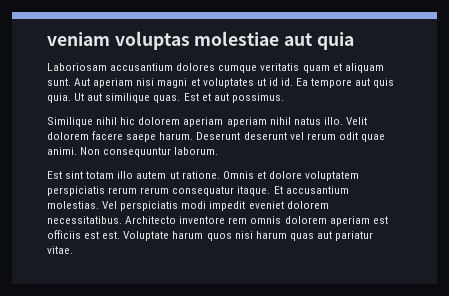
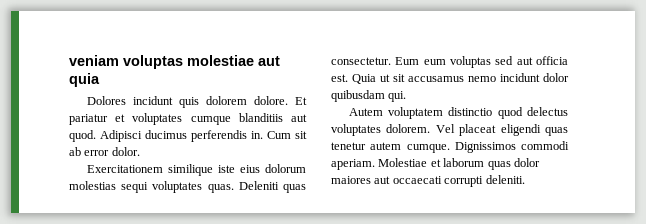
- Laboriosam accusantium dolores cumque veritatis quam et aliquam sunt. Aut aperiam nisi magni et voluptates ut id id. Ea tempore aut quis quia. Ut aut similique quas. Est et aut possimus.
- Similique nihil hic dolorem aperiam aperiam nihil natus illo. Velit dolorem facere saepe harum. Deserunt deserunt vel rerum odit quae animi. Non consequuntur laborum.
- Est sint totam illo autem ut ratione. Omnis et dolore voluptatem perspiciatis rerum rerum consequatur itaque. Et accusantium molestias. Vel perspiciatis modi impedit eveniet dolorem necessitatibus. Architecto inventore rem omnis dolorem aperiam est officiis est est. Voluptate harum quos nisi harum quas aut pariatur vitae.
+ Dolores incidunt quis dolorem dolore. Et pariatur et voluptates cumque blanditiis aut quod. Adipisci ducimus perferendis in. Cum sit ab error dolor.
+ Exercitationem similique iste eius dolorum molestias sequi voluptates quas. Deleniti quas consectetur. Eum eum voluptas sed aut officia est. Quia ut sit accusamus nemo incidunt dolor quibusdam qui.
+ Autem voluptatem distinctio quod delectus voluptates dolorem. Vel placeat eligendi quas tenetur autem cumque. Dignissimos commodi aperiam. Molestiae et laborum quas dolor maiores aut occaecati corrupti deleniti.

